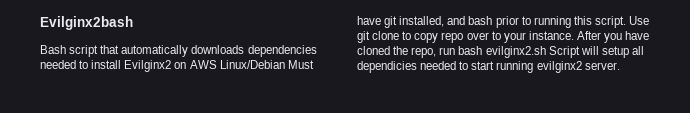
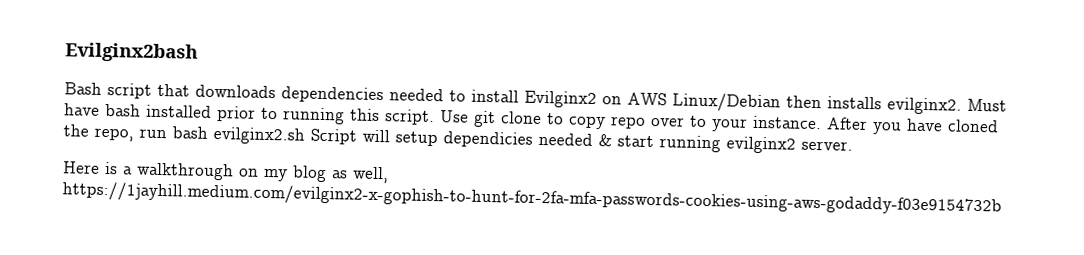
- Bash script that automatically downloads dependencies needed to install Evilginx2 on AWS Linux/Debian Must have git installed, and bash prior to running this script.
+ Bash script that downloads dependencies needed to install Evilginx2 on AWS Linux/Debian then installs evilginx2. Must have bash installed prior to running this script.
- After you have cloned the repo, run bash evilginx2.sh Script will setup all dependicies needed to start running evilginx2 server.
+ After you have cloned the repo, run bash evilginx2.sh Script will setup dependicies needed & start running evilginx2 server.
+ Here is a walkthrough on my blog as well, https://1jayhill.medium.com/evilginx2-x-gophish-to-hunt-for-2fa-mfa-passwords-cookies-using-aws-godaddy-f03e9154732b

